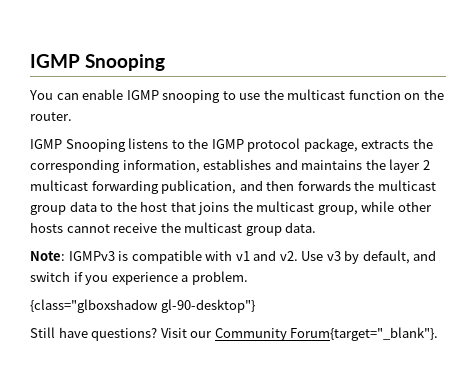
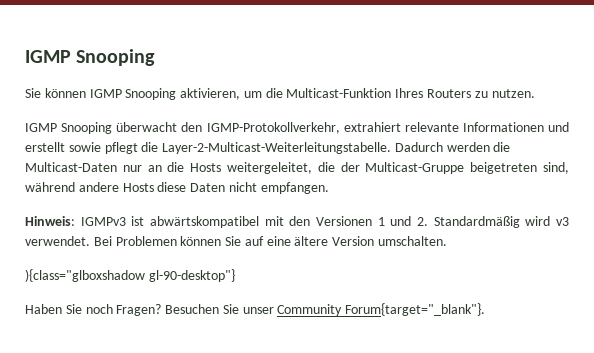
- You can enable IGMP snooping to use the multicast function on the router.
- IGMP Snooping listens to the IGMP protocol package, extracts the corresponding information, establishes and maintains the layer 2 multicast forwarding publication, and then forwards the multicast group data to the host that joins the multicast group, while other hosts cannot receive the multicast group data.
- Note: IGMPv3 is compatible with v1 and v2. Use v3 by default, and switch if you experience a problem.
- {class="glboxshadow gl-90-desktop"}
- Still have questions? Visit our Community Forum{target="_blank"}.
+ Sie können IGMP Snooping aktivieren, um die Multicast-Funktion Ihres Routers zu nutzen.
+ IGMP Snooping überwacht den IGMP-Protokollverkehr, extrahiert relevante Informationen und erstellt sowie pflegt die Layer-2-Multicast-Weiterleitungstabelle. Dadurch werden die Multicast-Daten nur an die Hosts weitergeleitet, die der Multicast-Gruppe beigetreten sind, während andere Hosts diese Daten nicht empfangen.
+ Hinweis: IGMPv3 ist abwärtskompatibel mit den Versionen 1 und 2. Standardmäßig wird v3 verwendet. Bei Problemen können Sie auf eine ältere Version umschalten.
+ ){class="glboxshadow gl-90-desktop"}
+ Haben Sie noch Fragen? Besuchen Sie unser Community Forum{target="_blank"}.

